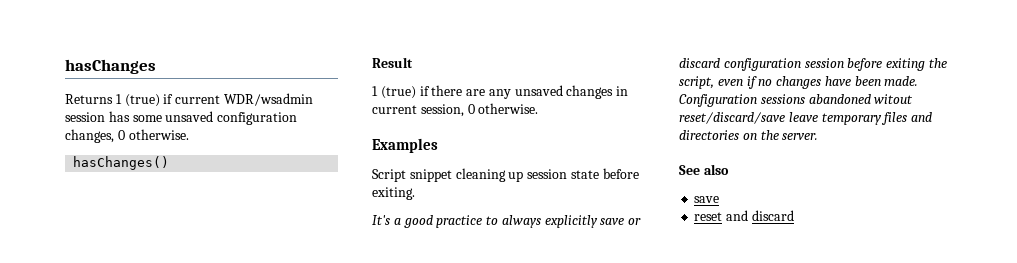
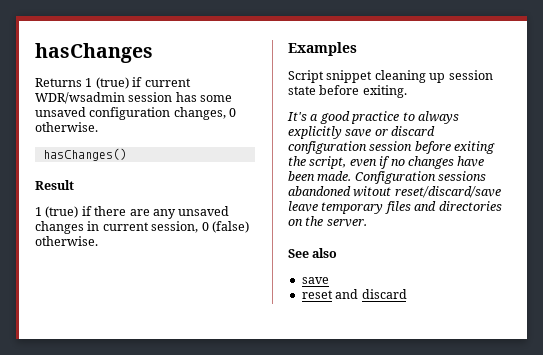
- 1 (true) if there are any unsaved changes in current session, 0 otherwise.
+ 1 (true) if there are any unsaved changes in current session, 0 (false) otherwise.

